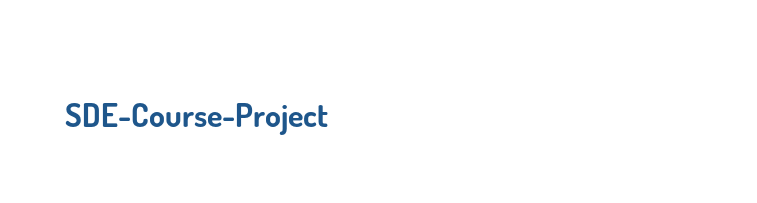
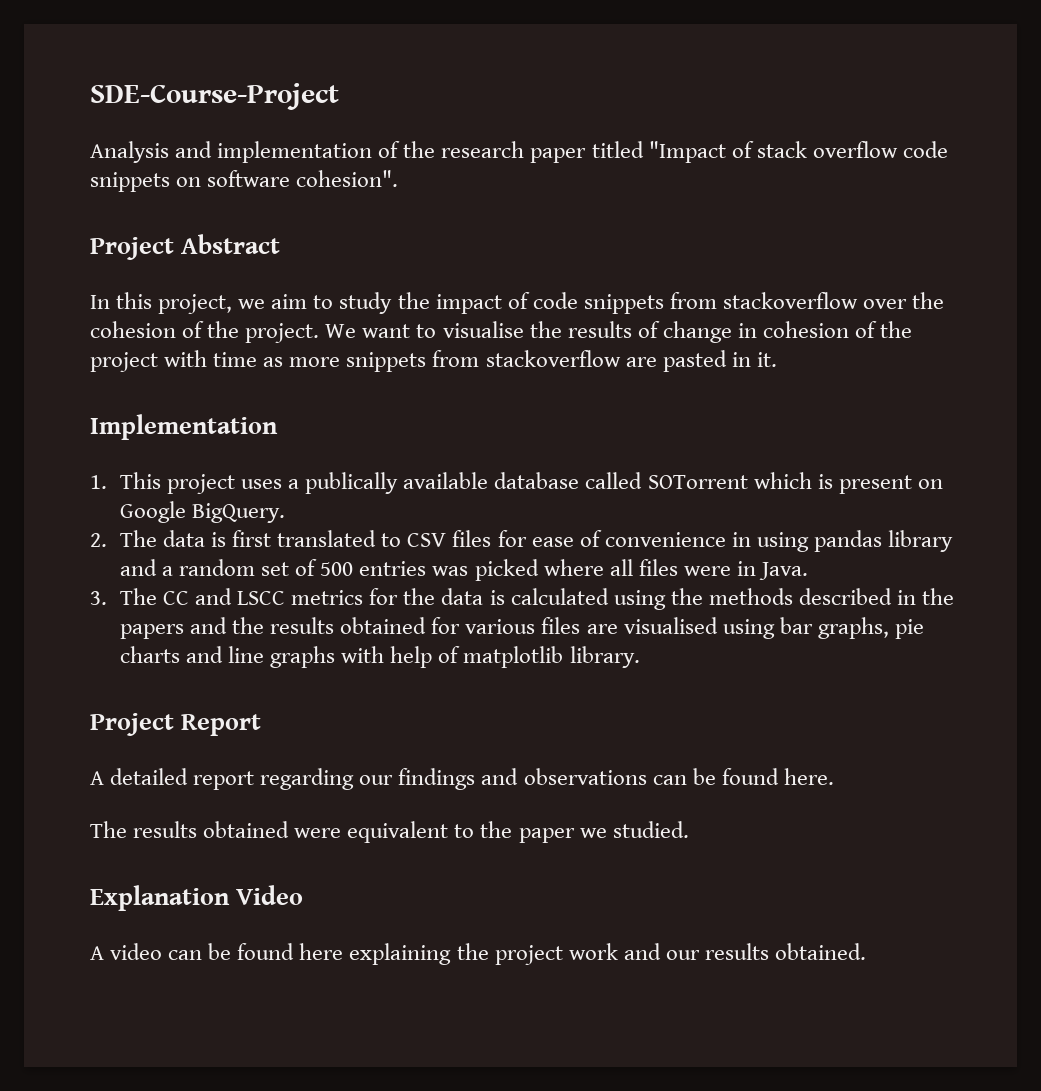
+ Analysis and implementation of the research paper titled "Impact of stack overflow code snippets on software cohesion".
+ Project Abstract
+ In this project, we aim to study the impact of code snippets from stackoverflow over the cohesion of the project. We want to visualise the results of change in cohesion of the project with time as more snippets from stackoverflow are pasted in it.
+ Implementation
+ 1. This project uses a publically available database called SOTorrent which is present on Google BigQuery.
+ 2. The data is first translated to CSV files for ease of convenience in using pandas library and a random set of 500 entries was picked where all files were in Java.
+ 3. The CC and LSCC metrics for the data is calculated using the methods described in the papers and the results obtained for various files are visualised using bar graphs, pie charts and line graphs with help of matplotlib library.
+ Project Report
+ A detailed report regarding our findings and observations can be found here.
+ The results obtained were equivalent to the paper we studied.
+ Explanation Video
+ A video can be found here explaining the project work and our results obtained.

